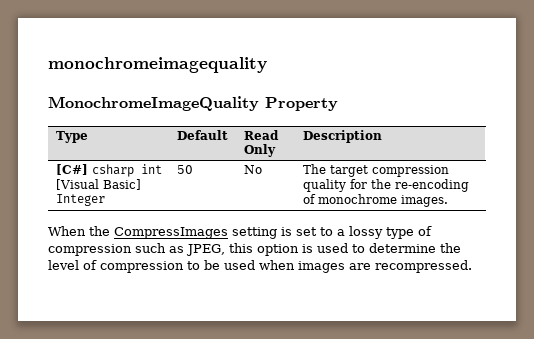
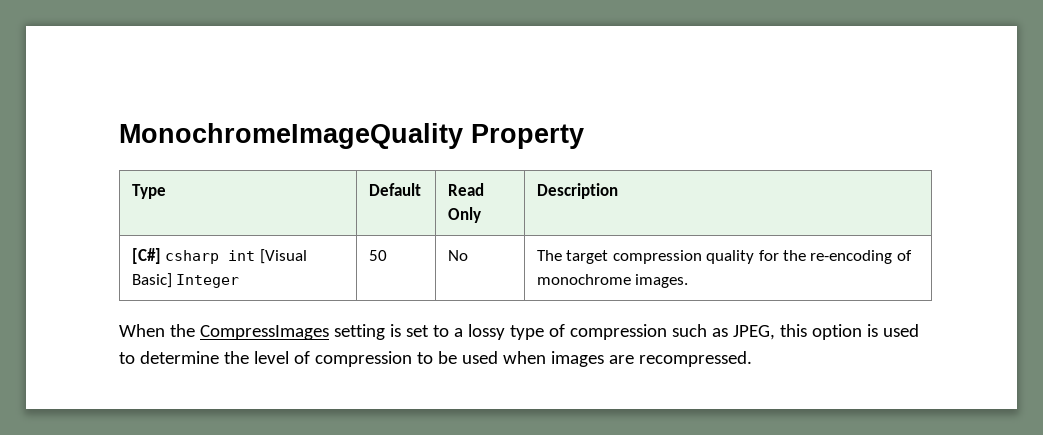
- monochromeimagequality

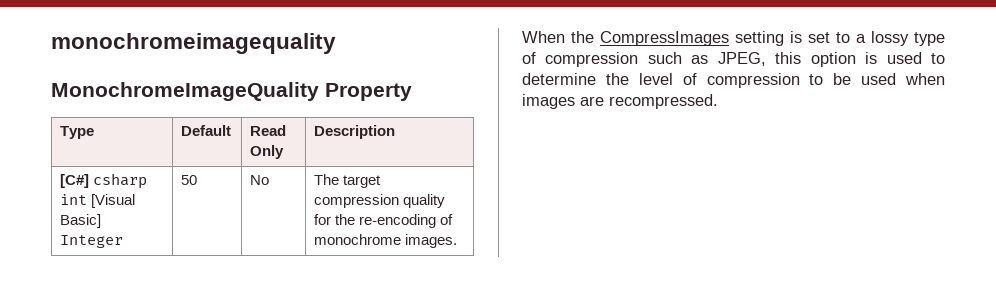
+ monochromeimagequality

